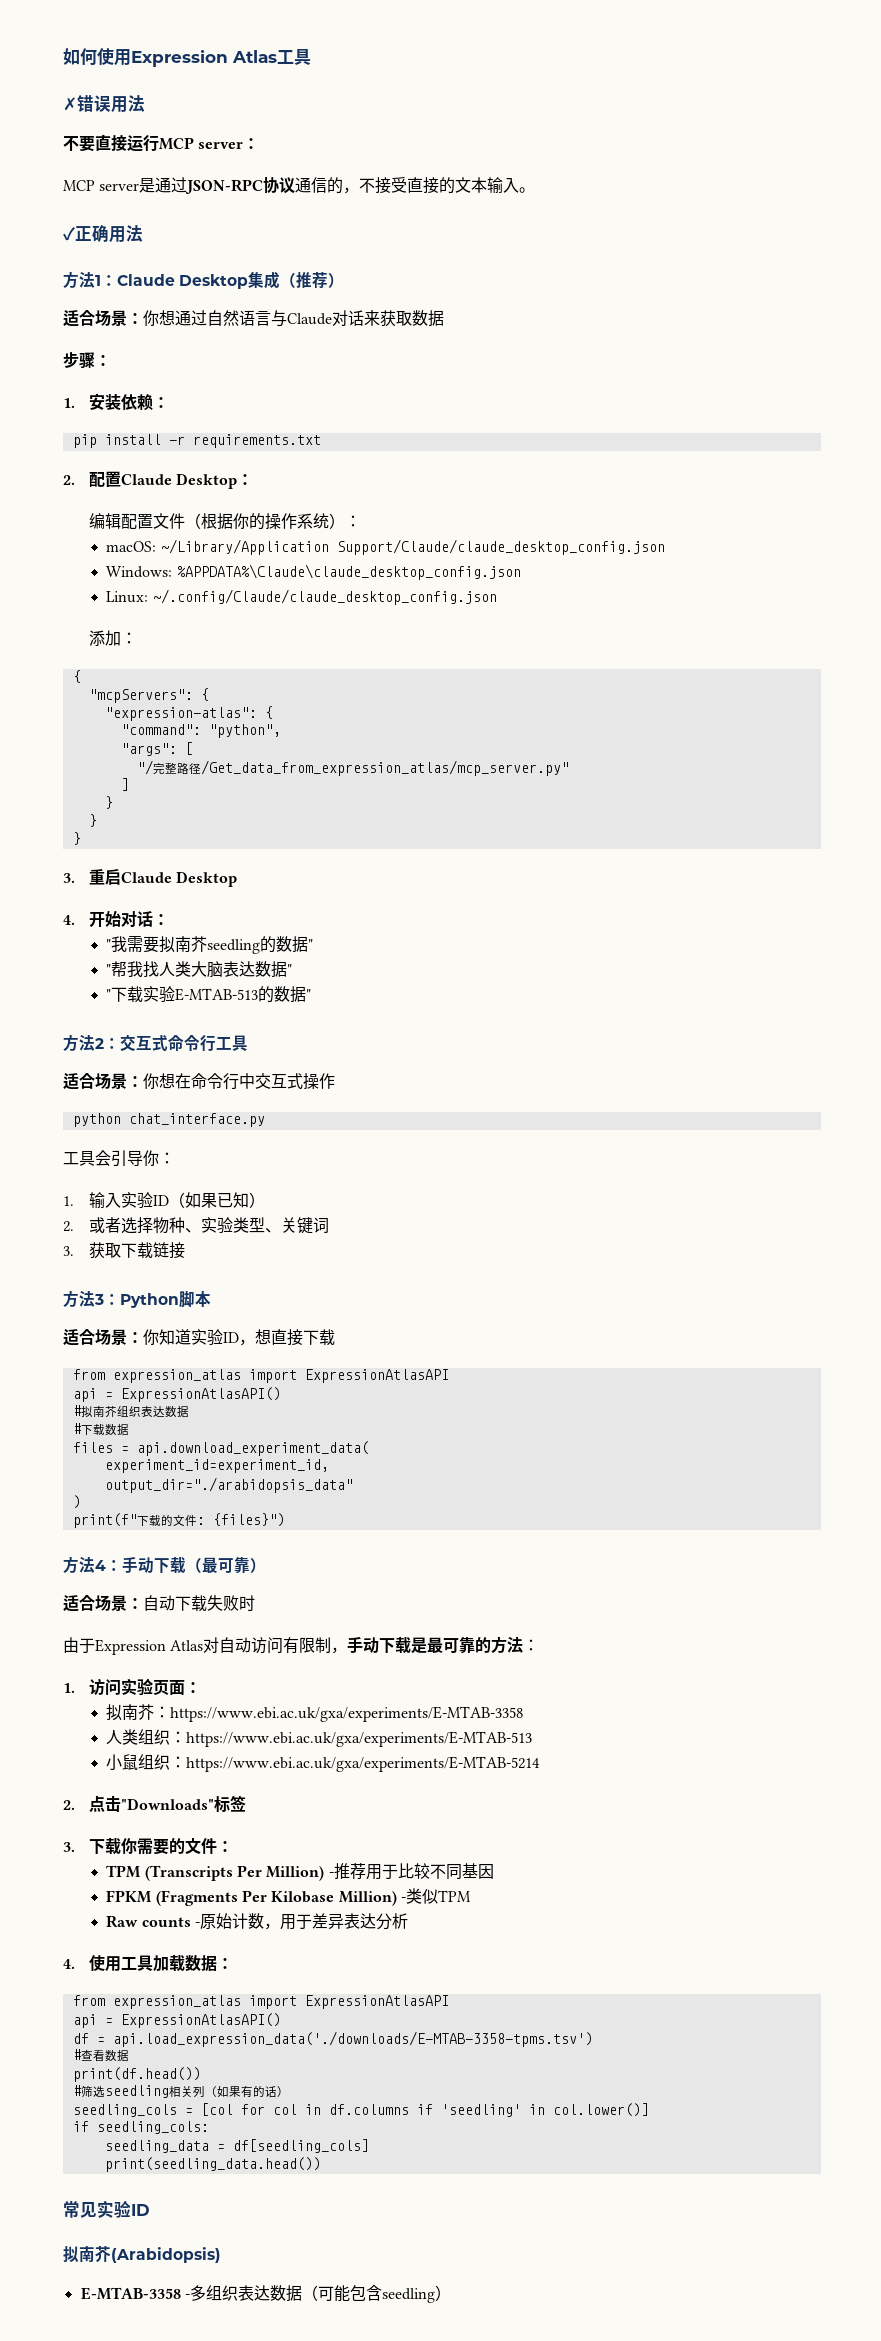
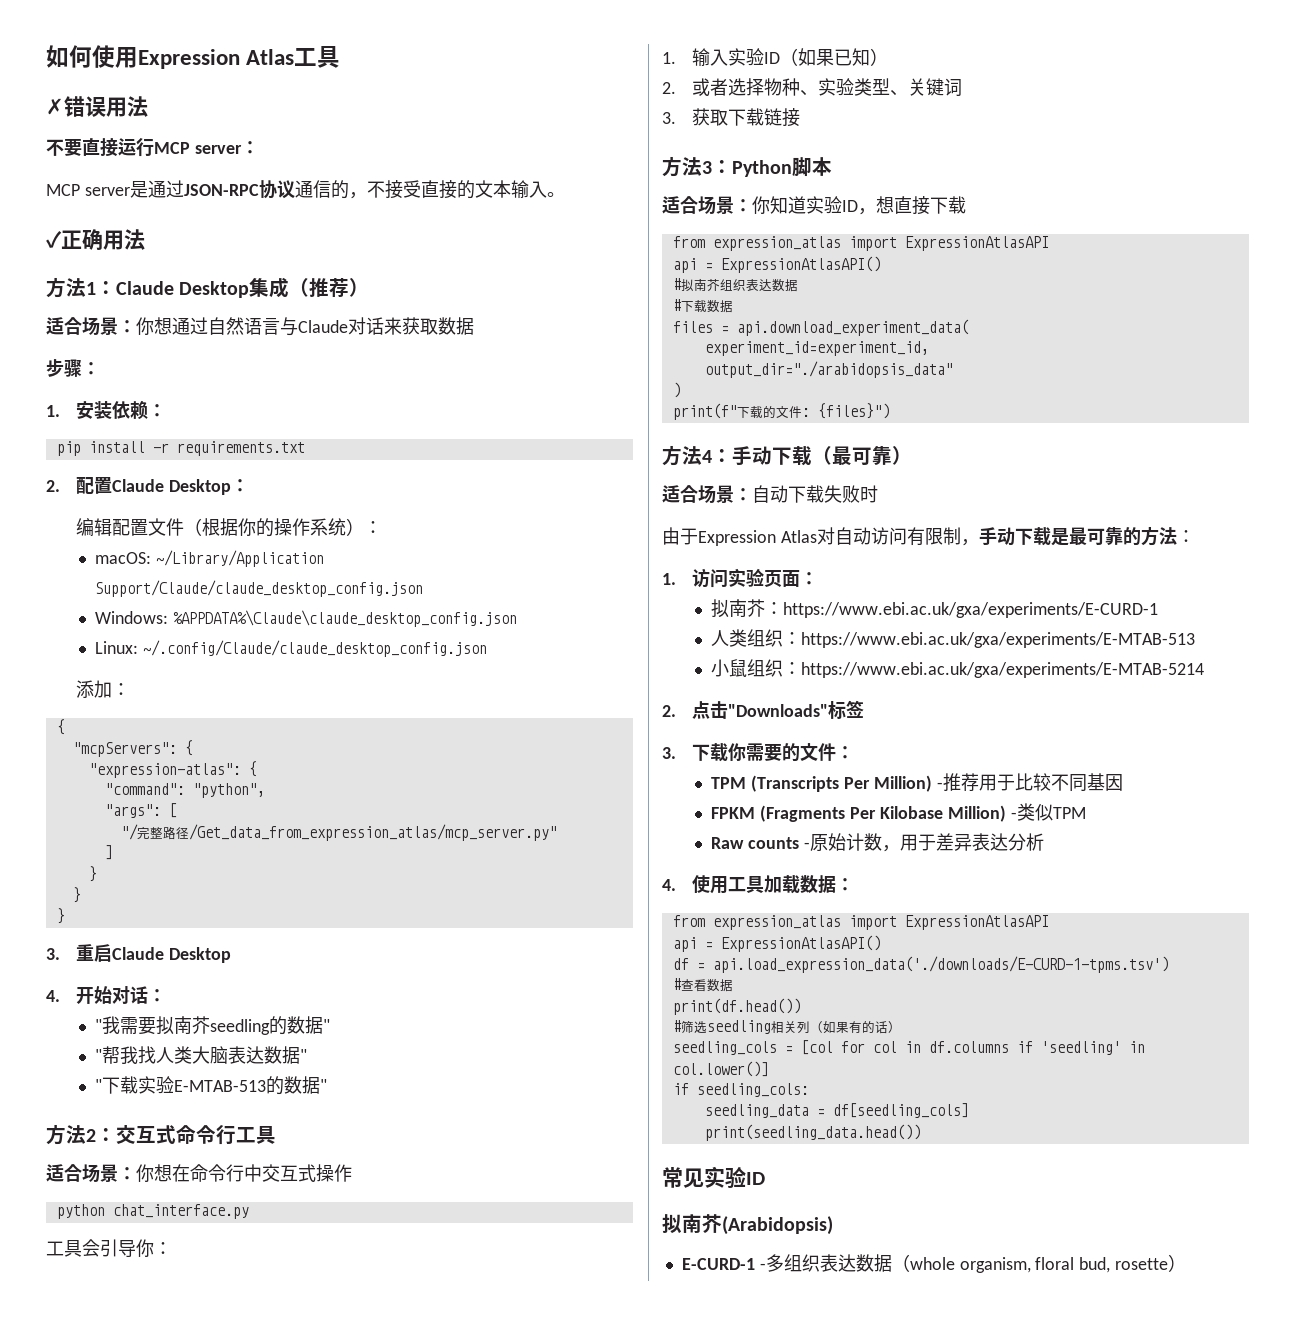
- 拟南芥：https://www.ebi.ac.uk/gxa/experiments/E-MTAB-3358
+ 拟南芥：https://www.ebi.ac.uk/gxa/experiments/E-CURD-1
- df = api.load_expression_data('./downloads/E-MTAB-3358-tpms.tsv')
+ df = api.load_expression_data('./downloads/E-CURD-1-tpms.tsv')
- E-MTAB-3358 -多组织表达数据（可能包含seedling）
+ E-CURD-1 -多组织表达数据（whole organism, floral bud, rosette）

